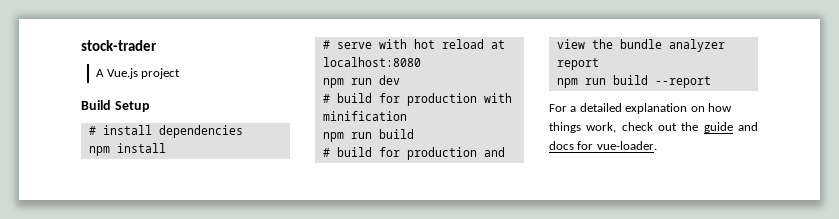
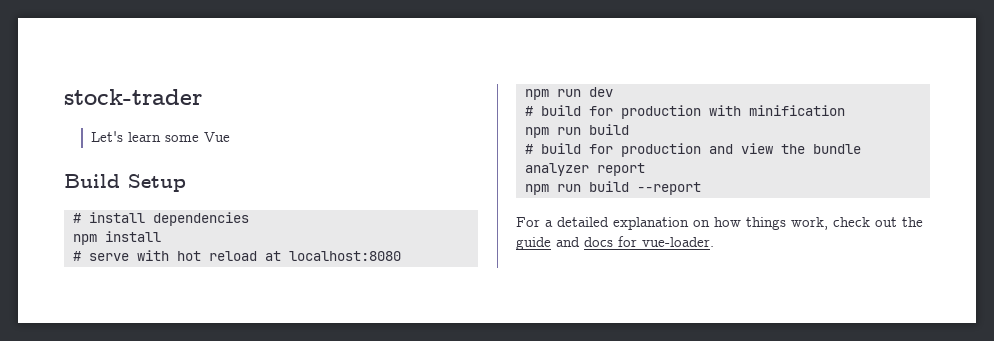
- A Vue.js project
+ Let's learn some Vue

